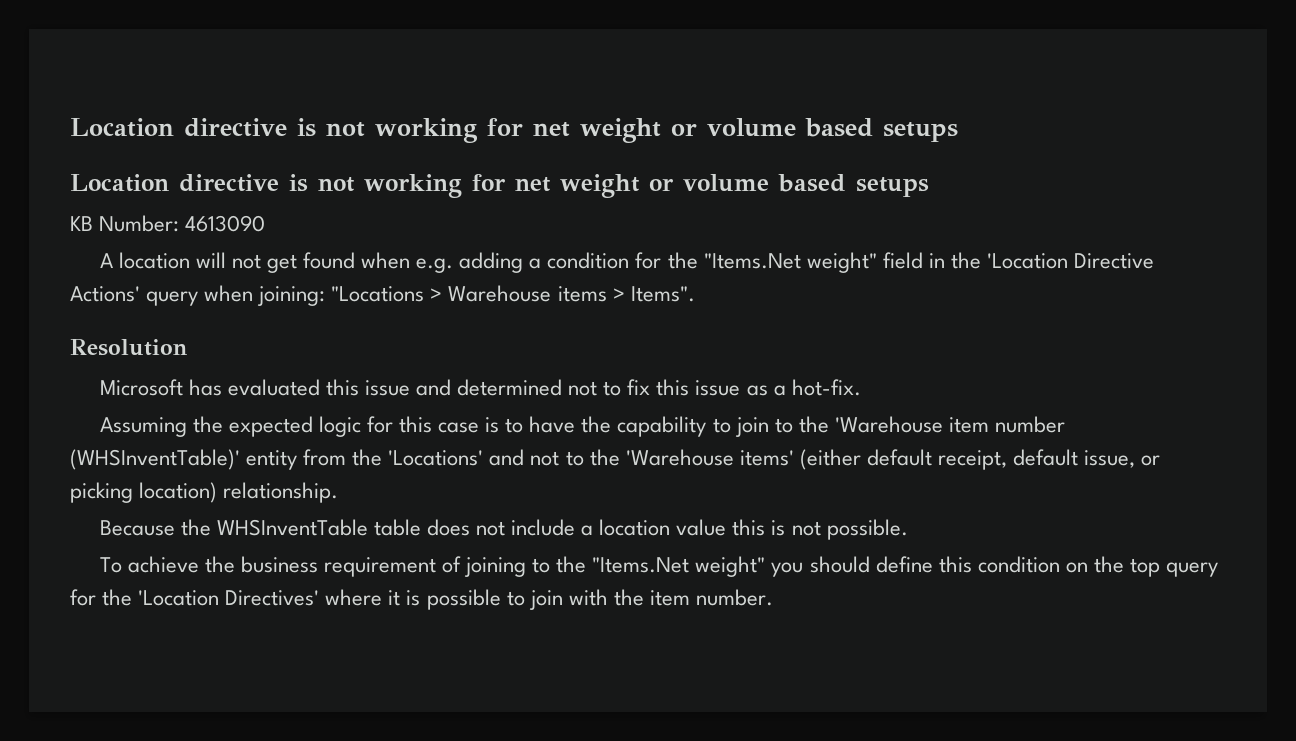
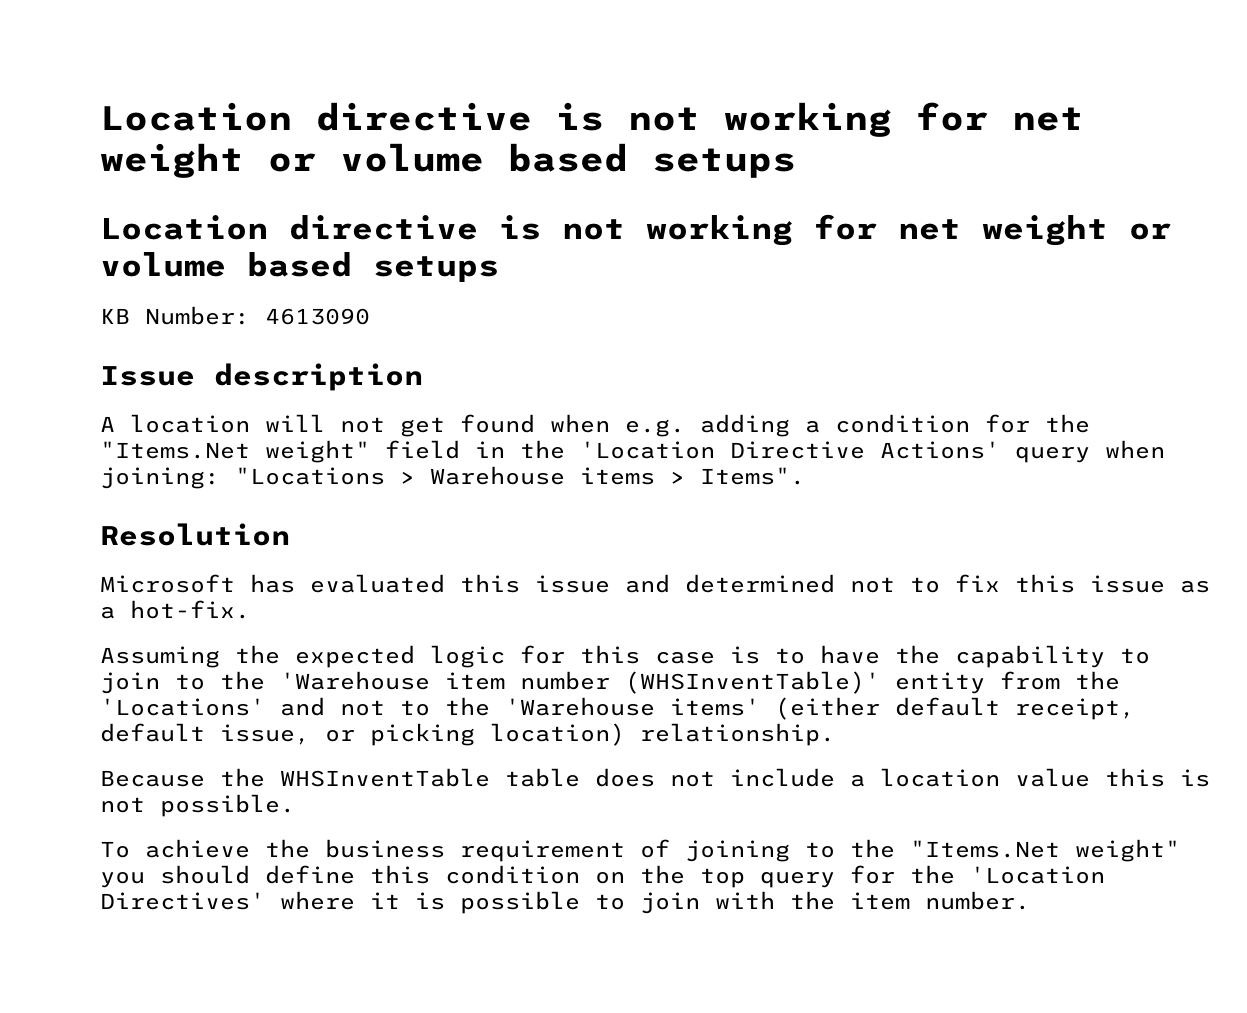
+ Issue description

